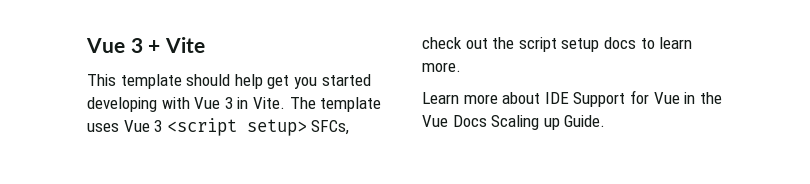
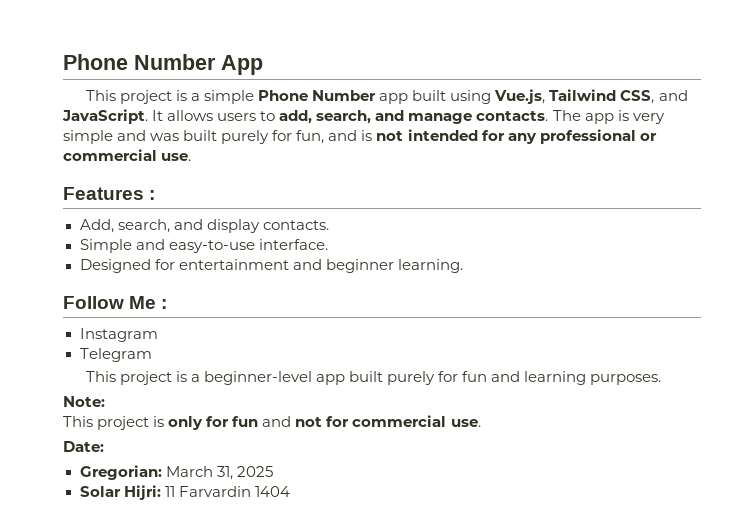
- Vue 3 + Vite
- This template should help get you started developing with Vue 3 in Vite. The template uses Vue 3 <script setup> SFCs, check out the script setup docs to learn more.
- Learn more about IDE Support for Vue in the Vue Docs Scaling up Guide.
+ Phone Number App
+ This project is a simple Phone Number app built using Vue.js, Tailwind CSS, and JavaScript. It allows users to add, search, and manage contacts. The app is very simple and was built purely for fun, and is not intended for any professional or commercial use.
+ Features :
+ Add, search, and display contacts.
+ Simple and easy-to-use interface.
+ Designed for entertainment and beginner learning.
+ Follow Me :
+ Instagram
+ Telegram
+ This project is a beginner-level app built purely for fun and learning purposes.
+ Note:
+ This project is only for fun and not for commercial use.
+ Date:
+ Gregorian: March 31, 2025
+ Solar Hijri: 11 Farvardin 1404

